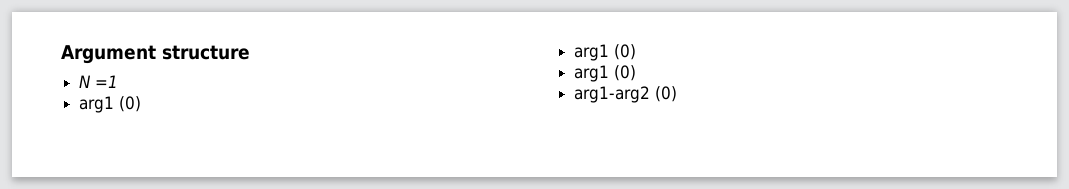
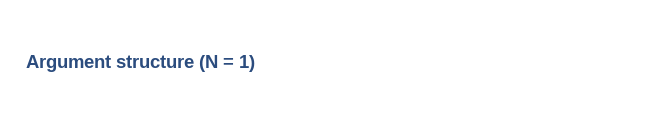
- Argument structure
- N =1
- arg1 (0)
- arg1 (0)
- arg1 (0)
- arg1-arg2 (0)
+ Argument structure (N = 1)

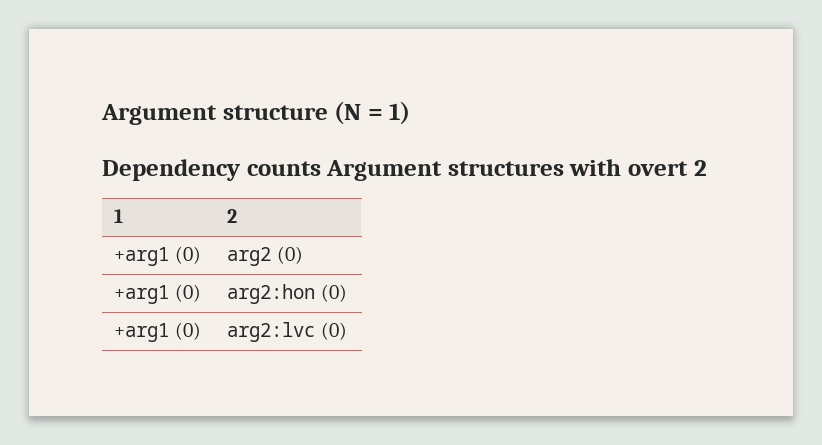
+ Dependency counts Argument structures with overt 2
+ 1 | 2
+ +arg1 (0) | arg2 (0)
+ +arg1 (0) | arg2:hon (0)
+ +arg1 (0) | arg2:lvc (0)

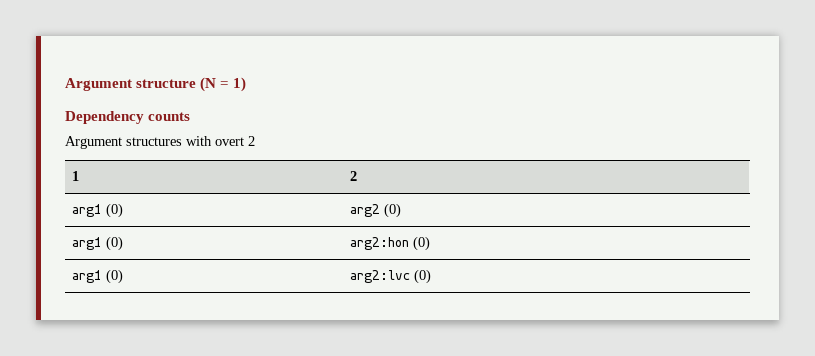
- Dependency counts Argument structures with overt 2
+ Dependency counts
+ Argument structures with overt 2
- +arg1 (0) | arg2 (0)
+ arg1 (0) | arg2 (0)
- +arg1 (0) | arg2:hon (0)
+ arg1 (0) | arg2:hon (0)
- +arg1 (0) | arg2:lvc (0)
+ arg1 (0) | arg2:lvc (0)

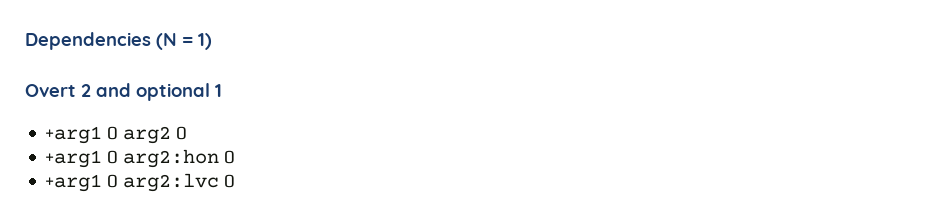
- Argument structure (N = 1)
+ Dependencies (N = 1)
- Dependency counts
- Argument structures with overt 2
- 1 | 2
- arg1 (0) | arg2 (0)
- arg1 (0) | arg2:hon (0)
- arg1 (0) | arg2:lvc (0)
+ Overt 2 and optional 1
+ +arg1 0 arg2 0
+ +arg1 0 arg2:hon 0
+ +arg1 0 arg2:lvc 0

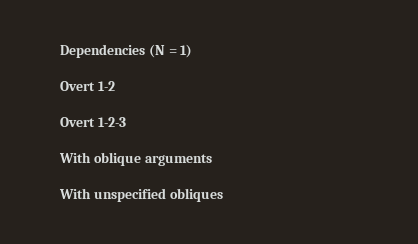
- Overt 2 and optional 1
- +arg1 0 arg2 0
- +arg1 0 arg2:hon 0
- +arg1 0 arg2:lvc 0
+ Overt 1-2
+ Overt 1-2-3
+ With oblique arguments
+ With unspecified obliques

